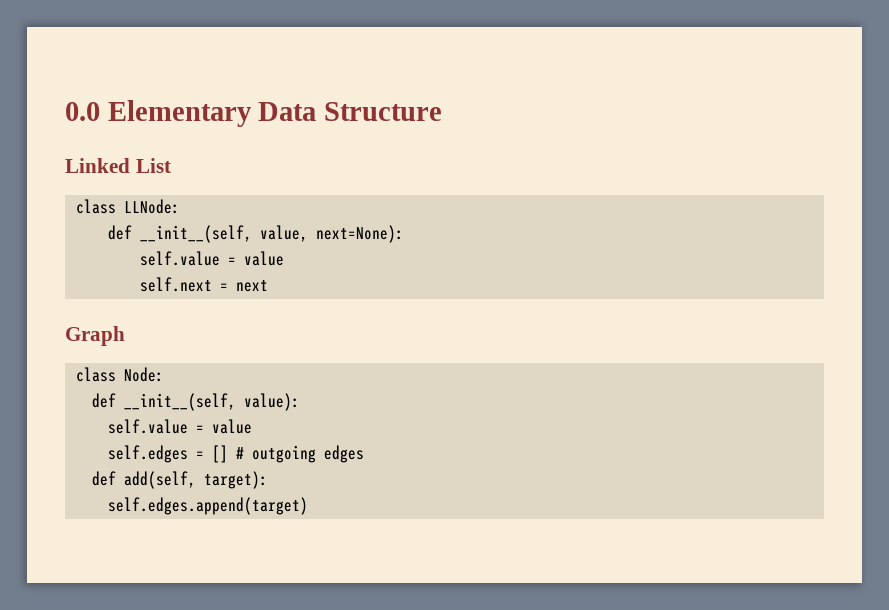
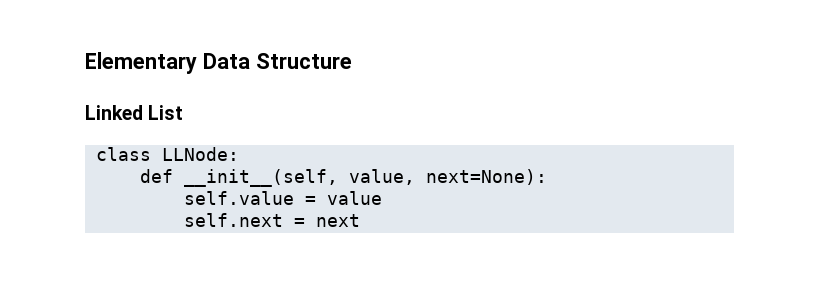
- 0.0 Elementary Data Structure
+ Elementary Data Structure
- Graph
- class Node:
- def __init__(self, value):
- self.value = value
- self.edges = [] # outgoing edges
- def add(self, target):
- self.edges.append(target)

